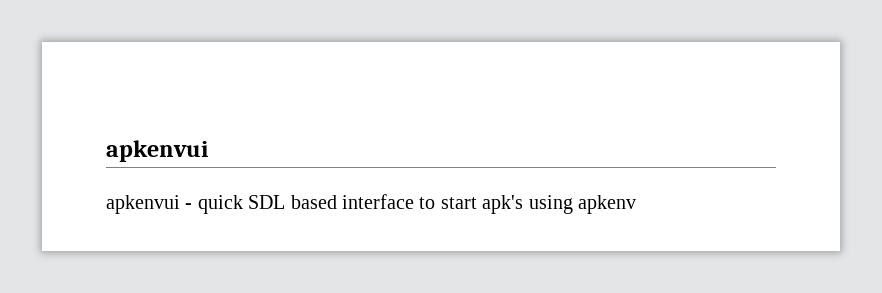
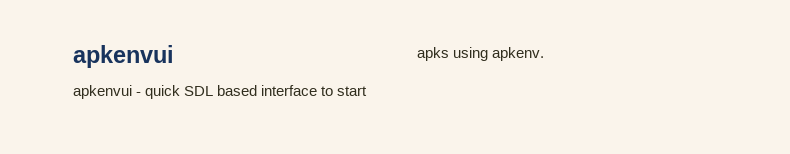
- apkenvui - quick SDL based interface to start apk's using apkenv
+ apkenvui - quick SDL based interface to start apks using apkenv.

